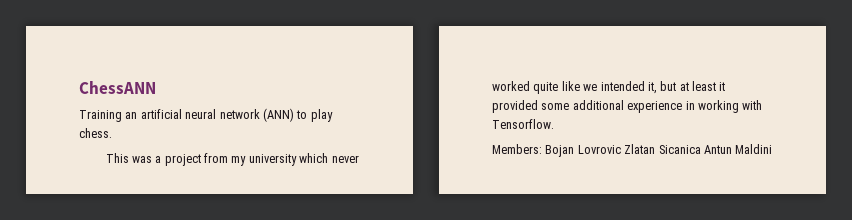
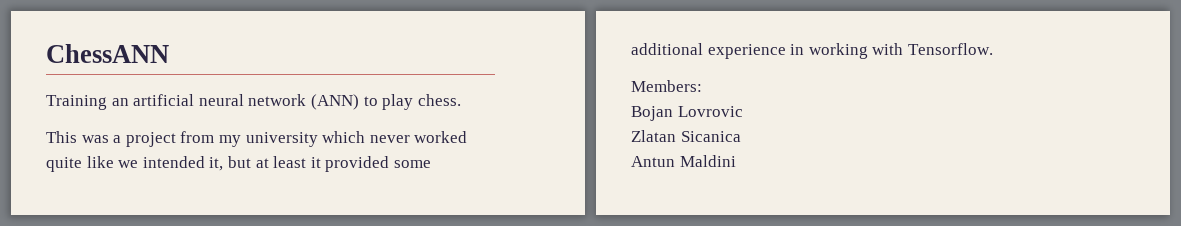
- Members: Bojan Lovrovic Zlatan Sicanica Antun Maldini
+ Members:
+ Bojan Lovrovic
+ Zlatan Sicanica
+ Antun Maldini

